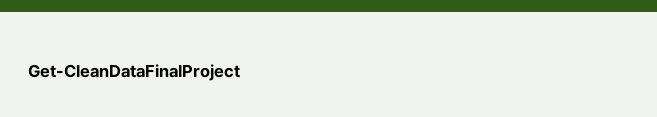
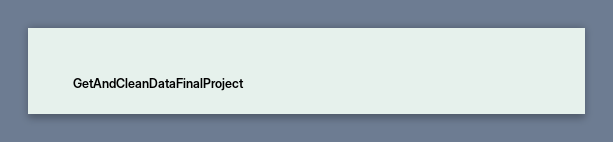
- Get-CleanDataFinalProject
+ GetAndCleanDataFinalProject

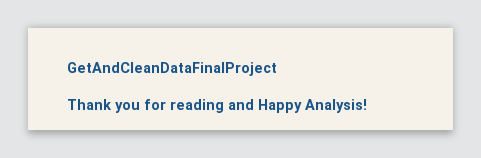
+ Thank you for reading and Happy Analysis!

